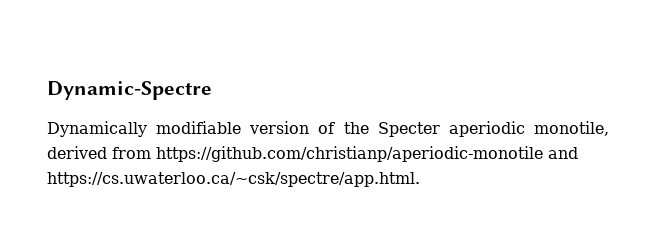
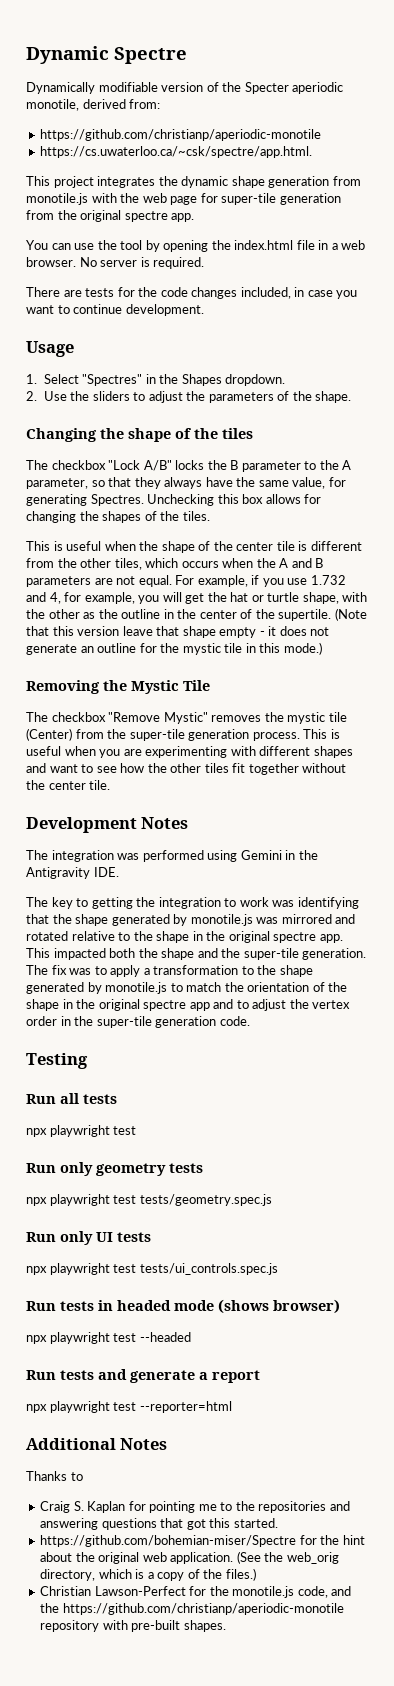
- Dynamic-Spectre
+ Dynamic Spectre
- Dynamically modifiable version of the Specter aperiodic monotile, derived from https://github.com/christianp/aperiodic-monotile and https://cs.uwaterloo.ca/~csk/spectre/app.html.
+ Dynamically modifiable version of the Specter aperiodic monotile, derived from:
+ https://github.com/christianp/aperiodic-monotile
+ https://cs.uwaterloo.ca/~csk/spectre/app.html.
+ This project integrates the dynamic shape generation from monotile.js with the web page for super-tile generation from the original spectre app.
+ You can use the tool by opening the index.html file in a web browser. No server is required.
+ There are tests for the code changes included, in case you want to continue development.
+ Usage
+ 1. Select "Spectres" in the Shapes dropdown.
+ 2. Use the sliders to adjust the parameters of the shape.
+ Changing the shape of the tiles
+ The checkbox "Lock A/B" locks the B parameter to the A parameter, so that they always have the same value, for generating Spectres. Unchecking this box allows for changing the shapes of the tiles.
+ This is useful when the shape of the center tile is different from the other tiles, which occurs when the A and B parameters are not equal. For example, if you use 1.732 and 4, for example, you will get the hat or turtle shape, with the other as the outline in the center of the supertile. (Note that this version leave that shape empty - it does not generate an outline for the mystic tile in this mode.)
+ Removing the Mystic Tile
+ The checkbox "Remove Mystic" removes the mystic tile (Center) from the super-tile generation process. This is useful when you are experimenting with different shapes and want to see how the other tiles fit together without the center tile.
+ Development Notes
+ The integration was performed using Gemini in the Antigravity IDE.
+ The key to getting the integration to work was identifying that the shape generated by monotile.js was mirrored and rotated relative to the shape in the original spectre app. This impacted both the shape and the super-tile generation. The fix was to apply a transformation to the shape generated by monotile.js to match the orientation of the shape in the original spectre app and to adjust the vertex order in the super-tile generation code.
+ Testing
+ Run all tests
+ npx playwright test
+ Run only geometry tests
+ npx playwright test tests/geometry.spec.js
+ Run only UI tests
+ npx playwright test tests/ui_controls.spec.js
+ Run tests in headed mode (shows browser)
+ npx playwright test --headed
+ Run tests and generate a report
+ npx playwright test --reporter=html
+ Additional Notes
+ Thanks to
+ Craig S. Kaplan for pointing me to the repositories and answering questions that got this started.
+ https://github.com/bohemian-miser/Spectre for the hint about the original web application. (See the web_orig directory, which is a copy of the files.)
+ Christian Lawson-Perfect for the monotile.js code, and the https://github.com/christianp/aperiodic-monotile repository with pre-built shapes.

